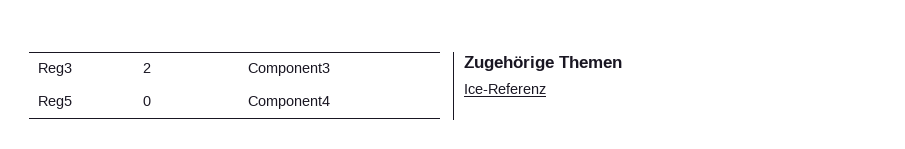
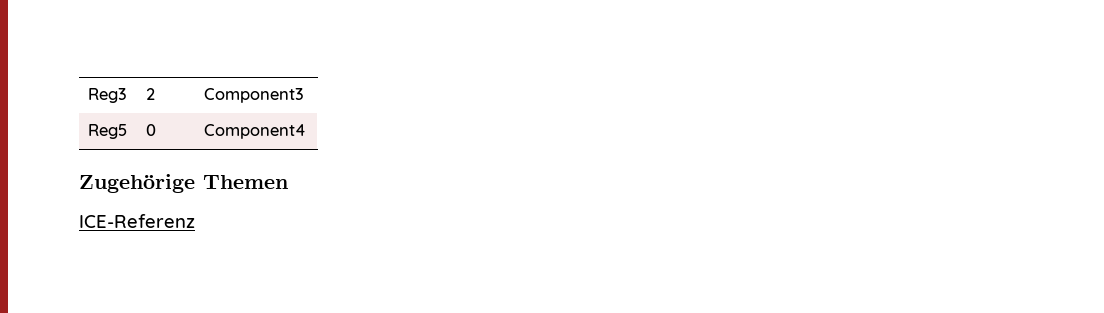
- Ice-Referenz
+ ICE-Referenz

